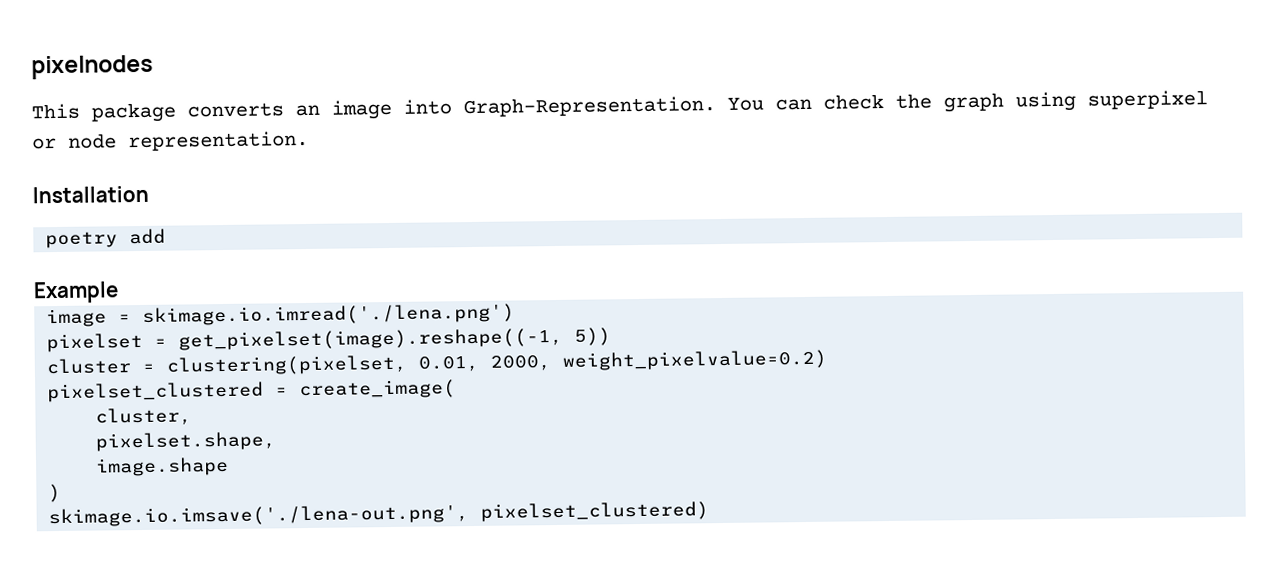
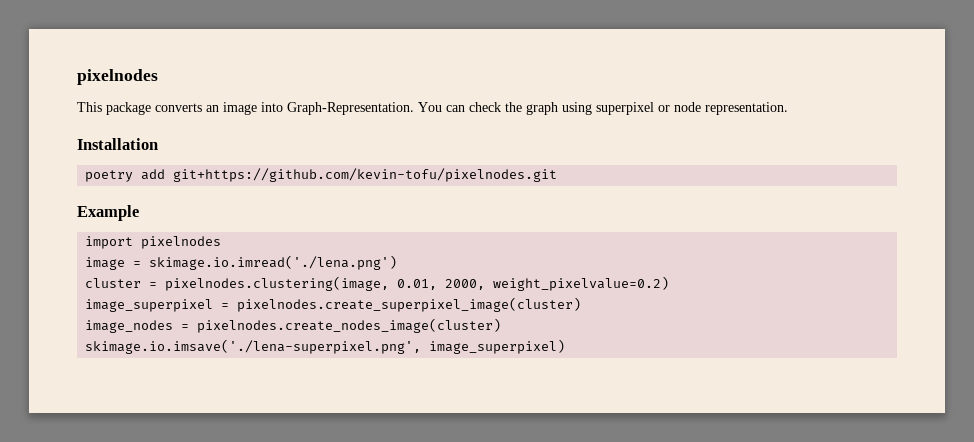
- poetry add
+ poetry add git+https://github.com/kevin-tofu/pixelnodes.git
+ import pixelnodes
- pixelset = get_pixelset(image).reshape((-1, 5))
- cluster = clustering(pixelset, 0.01, 2000, weight_pixelvalue=0.2)
+ cluster = pixelnodes.clustering(image, 0.01, 2000, weight_pixelvalue=0.2)
- pixelset_clustered = create_image(
- cluster,
- pixelset.shape,
- image.shape
- )
- skimage.io.imsave('./lena-out.png', pixelset_clustered)
+ image_superpixel = pixelnodes.create_superpixel_image(cluster)
+ image_nodes = pixelnodes.create_nodes_image(cluster)
+ skimage.io.imsave('./lena-superpixel.png', image_superpixel)

